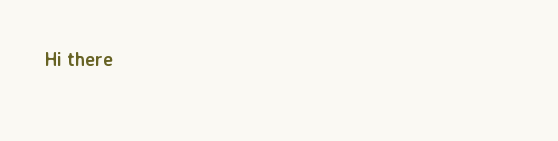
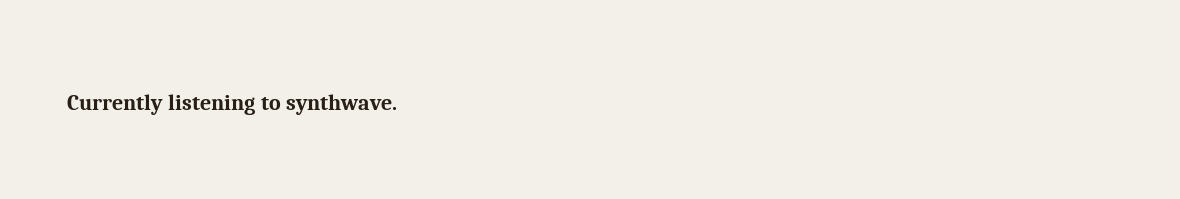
- Hi there
+ Currently listening to synthwave.

